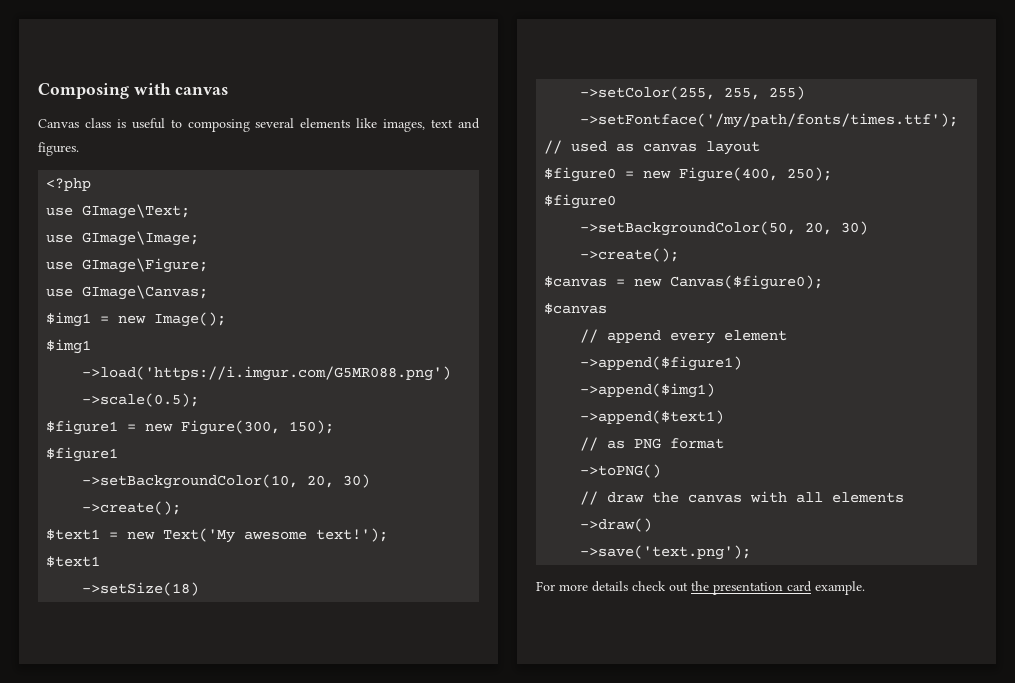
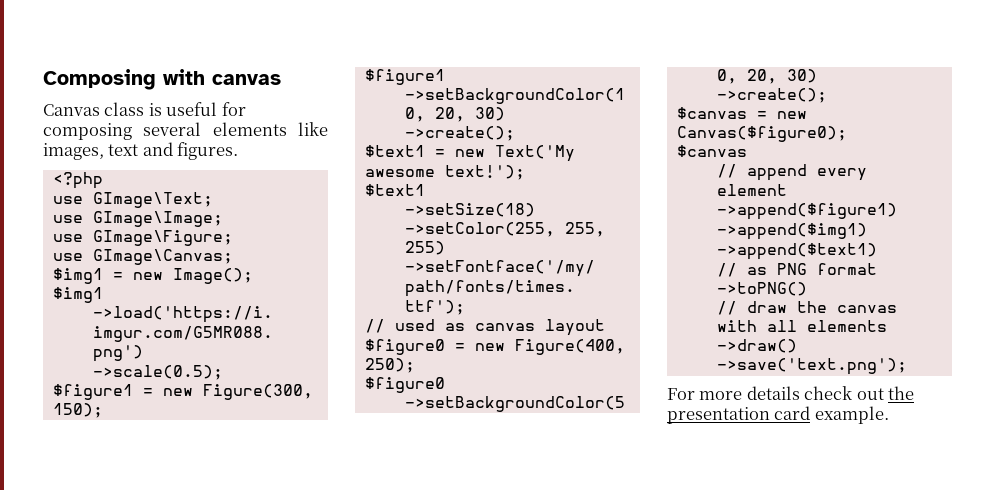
- Canvas class is useful to composing several elements like images, text and figures.
+ Canvas class is useful for composing several elements like images, text and figures.

